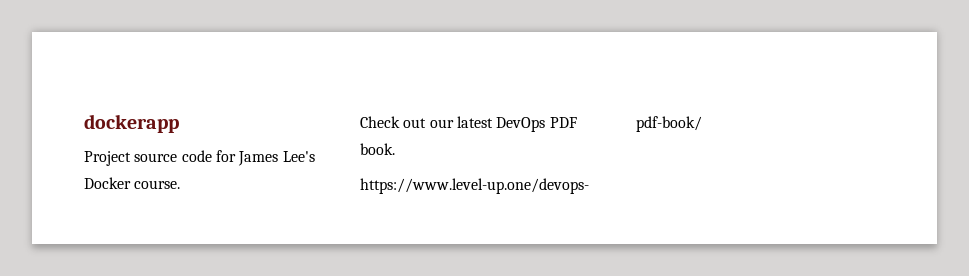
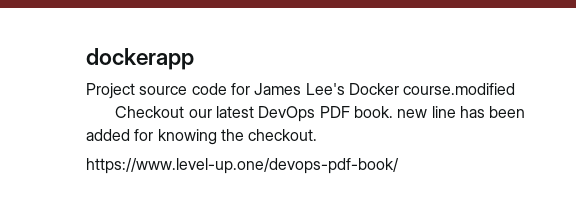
- Project source code for James Lee's Docker course.
- Check out our latest DevOps PDF book.
+ Project source code for James Lee's Docker course.modified
+ Checkout our latest DevOps PDF book. new line has been added for knowing the checkout.

